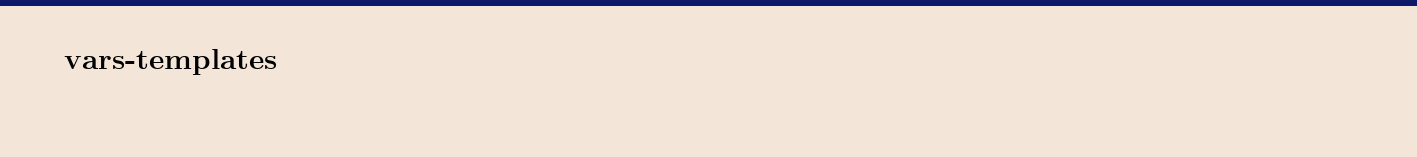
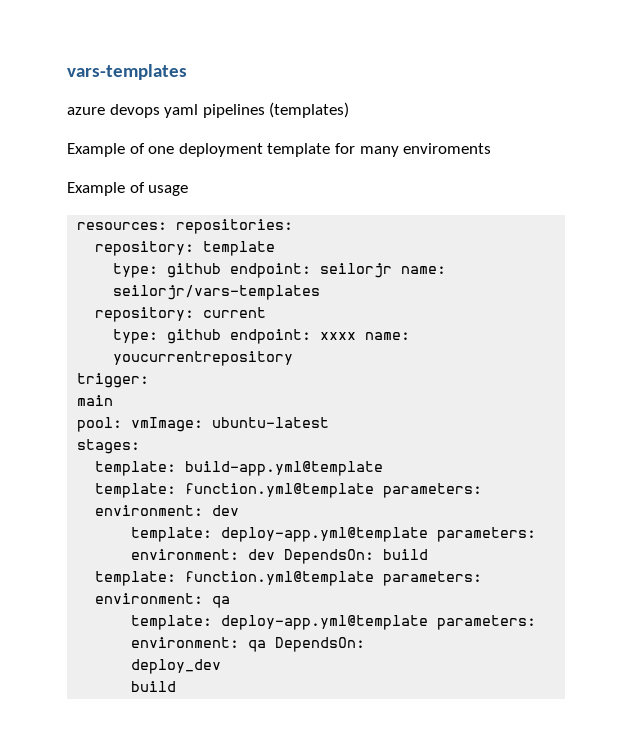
+ azure devops yaml pipelines (templates)
+ Example of one deployment template for many enviroments
+ Example of usage
+ resources: repositories:
+ repository: template
+ type: github endpoint: seilorjr name: seilorjr/vars-templates
+ repository: current
+ type: github endpoint: xxxx name: youcurrentrepository
+ trigger:
+ main
+ pool: vmImage: ubuntu-latest
+ stages:
+ template: build-app.yml@template
+ template: function.yml@template parameters: environment: dev
+ template: deploy-app.yml@template parameters: environment: dev DependsOn: build
+ template: function.yml@template parameters: environment: qa
+ template: deploy-app.yml@template parameters: environment: qa DependsOn:
+ deploy_dev
+ build

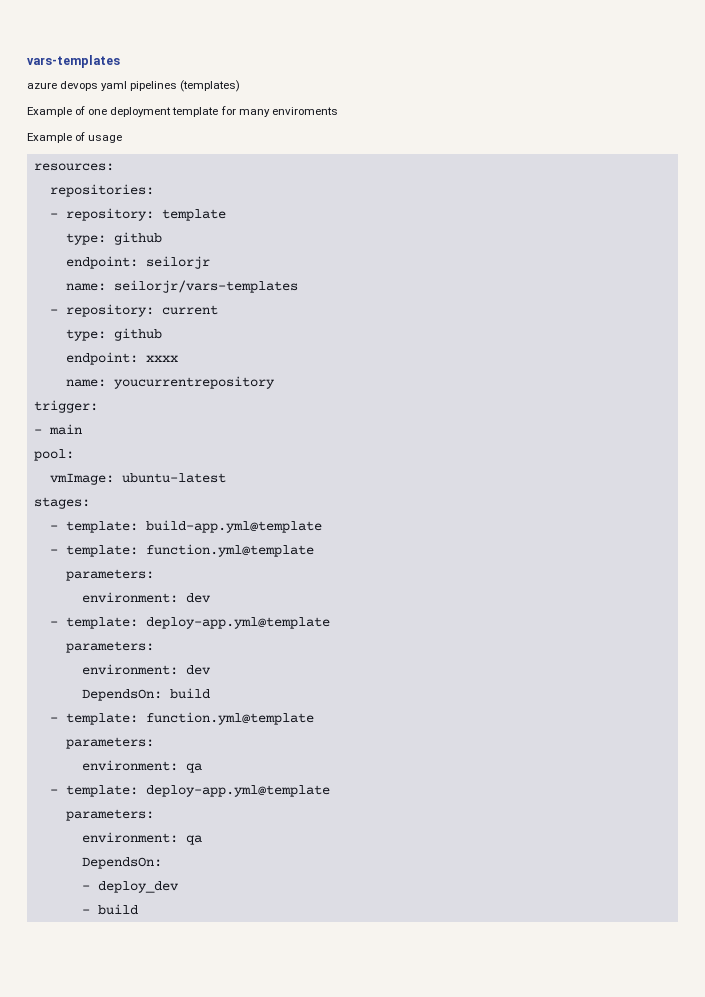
- resources: repositories:
+ resources:
+ repositories:
- repository: template
- type: github endpoint: seilorjr name: seilorjr/vars-templates
+ - repository: template
+ type: github
+ endpoint: seilorjr
+ name: seilorjr/vars-templates
- repository: current
- type: github endpoint: xxxx name: youcurrentrepository
+ - repository: current
+ type: github
+ endpoint: xxxx
+ name: youcurrentrepository
- main
+ - main
- pool: vmImage: ubuntu-latest
+ pool:
+ vmImage: ubuntu-latest
- template: build-app.yml@template
- template: function.yml@template parameters: environment: dev
- template: deploy-app.yml@template parameters: environment: dev DependsOn: build
- template: function.yml@template parameters: environment: qa
- template: deploy-app.yml@template parameters: environment: qa DependsOn:
+ - template: build-app.yml@template
+ - template: function.yml@template
+ parameters:
+ environment: dev
+ - template: deploy-app.yml@template
+ parameters:
+ environment: dev
+ DependsOn: build
+ - template: function.yml@template
+ parameters:
+ environment: qa
+ - template: deploy-app.yml@template
+ parameters:
+ environment: qa
+ DependsOn:
- deploy_dev
- build
+ - deploy_dev
+ - build

